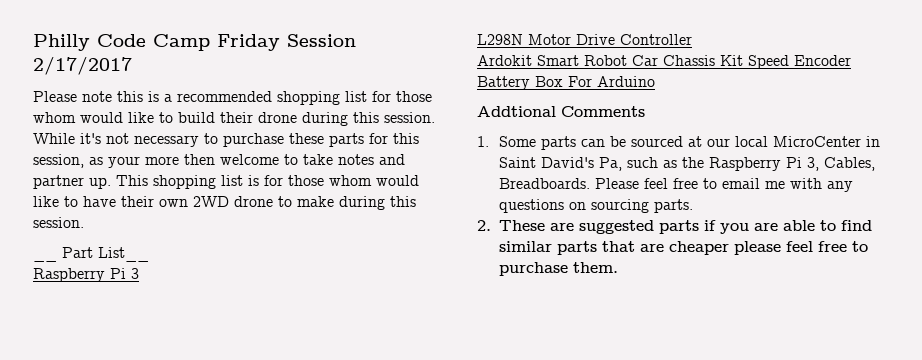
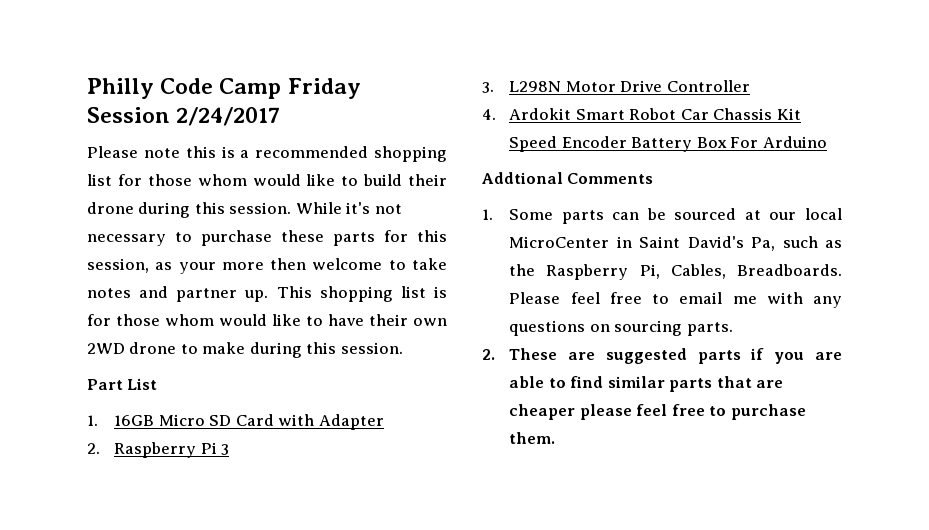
- Philly Code Camp Friday Session 2/17/2017
+ Philly Code Camp Friday Session 2/24/2017
- __ Part List__
- Raspberry Pi 3
+ Part List
+ 1. 16GB Micro SD Card with Adapter
+ 2. Raspberry Pi 3
- L298N Motor Drive Controller
+ 3. L298N Motor Drive Controller
- Ardokit Smart Robot Car Chassis Kit Speed Encoder Battery Box For Arduino
+ 4. Ardokit Smart Robot Car Chassis Kit Speed Encoder Battery Box For Arduino
- 1. Some parts can be sourced at our local MicroCenter in Saint David's Pa, such as the Raspberry Pi 3, Cables, Breadboards.
+ 1. Some parts can be sourced at our local MicroCenter in Saint David's Pa, such as the Raspberry Pi, Cables, Breadboards.

